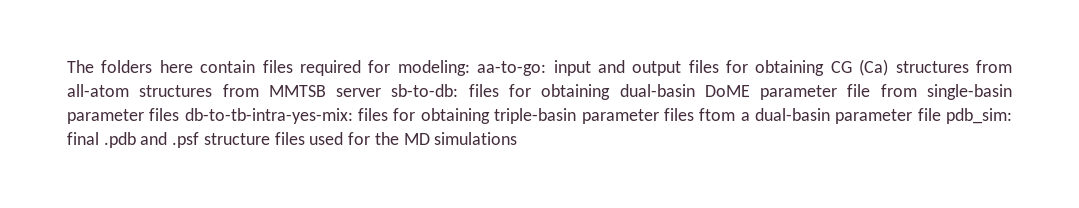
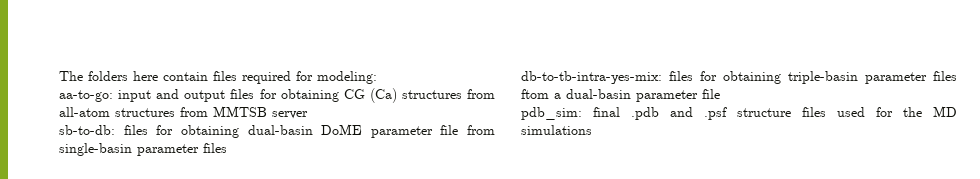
- The folders here contain files required for modeling: aa-to-go: input and output files for obtaining CG (Ca) structures from all-atom structures from MMTSB server sb-to-db: files for obtaining dual-basin DoME parameter file from single-basin parameter files db-to-tb-intra-yes-mix: files for obtaining triple-basin parameter files ftom a dual-basin parameter file pdb_sim: final .pdb and .psf structure files used for the MD simulations
+ The folders here contain files required for modeling:
+ aa-to-go: input and output files for obtaining CG (Ca) structures from all-atom structures from MMTSB server
+ sb-to-db: files for obtaining dual-basin DoME parameter file from single-basin parameter files
+ db-to-tb-intra-yes-mix: files for obtaining triple-basin parameter files ftom a dual-basin parameter file
+ pdb_sim: final .pdb and .psf structure files used for the MD simulations

